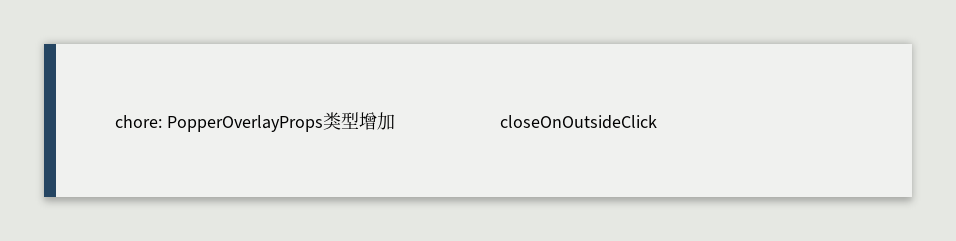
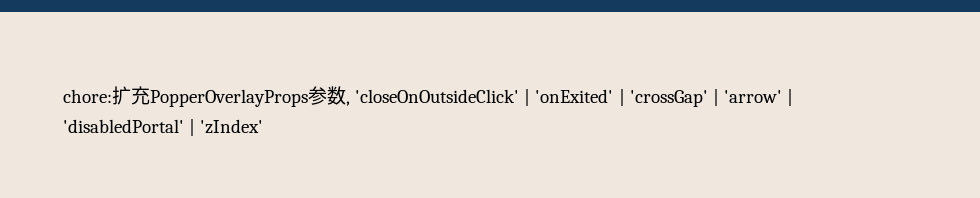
- chore: PopperOverlayProps类型增加closeOnOutsideClick
+ chore:扩充PopperOverlayProps参数, 'closeOnOutsideClick' | 'onExited' | 'crossGap' | 'arrow' | 'disabledPortal' | 'zIndex'

